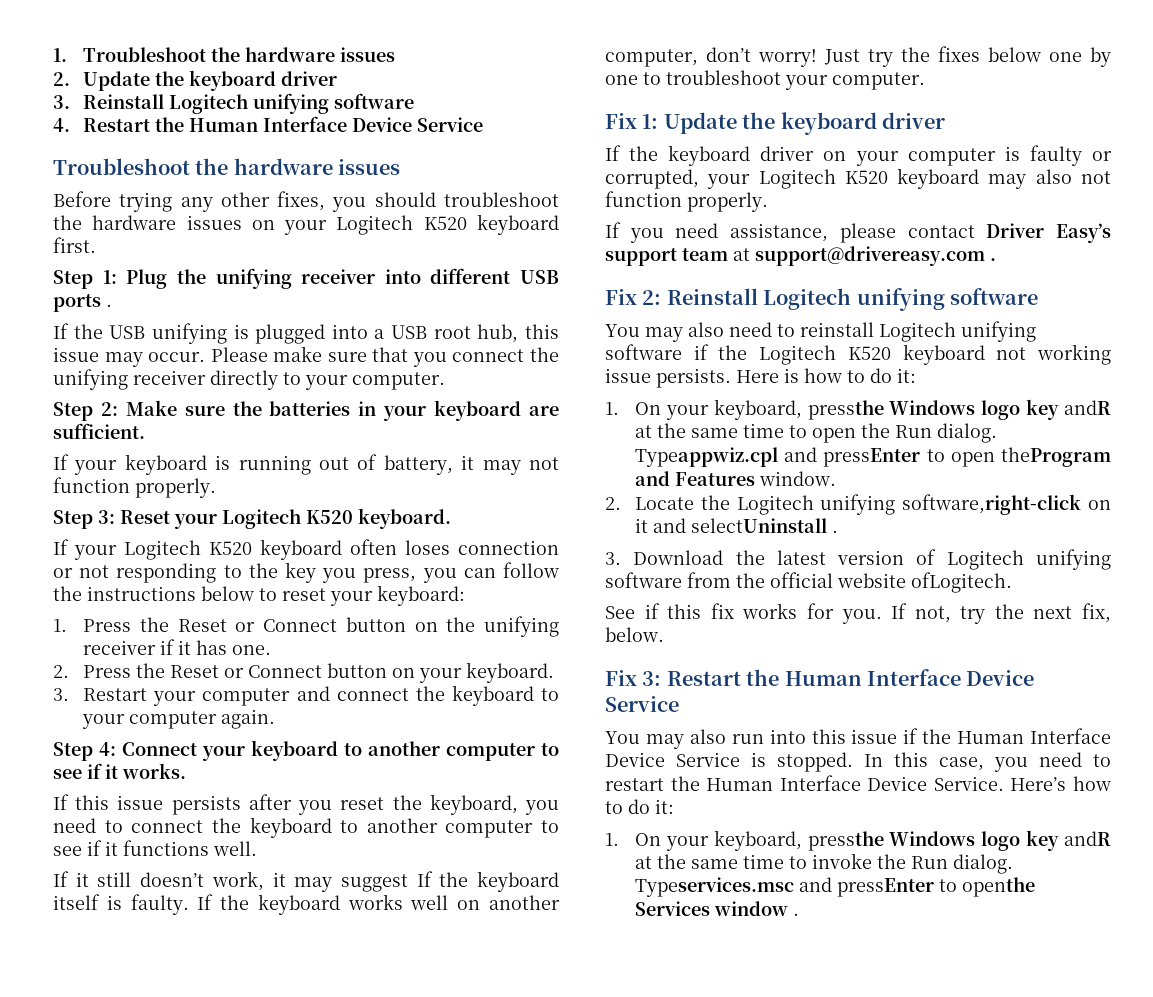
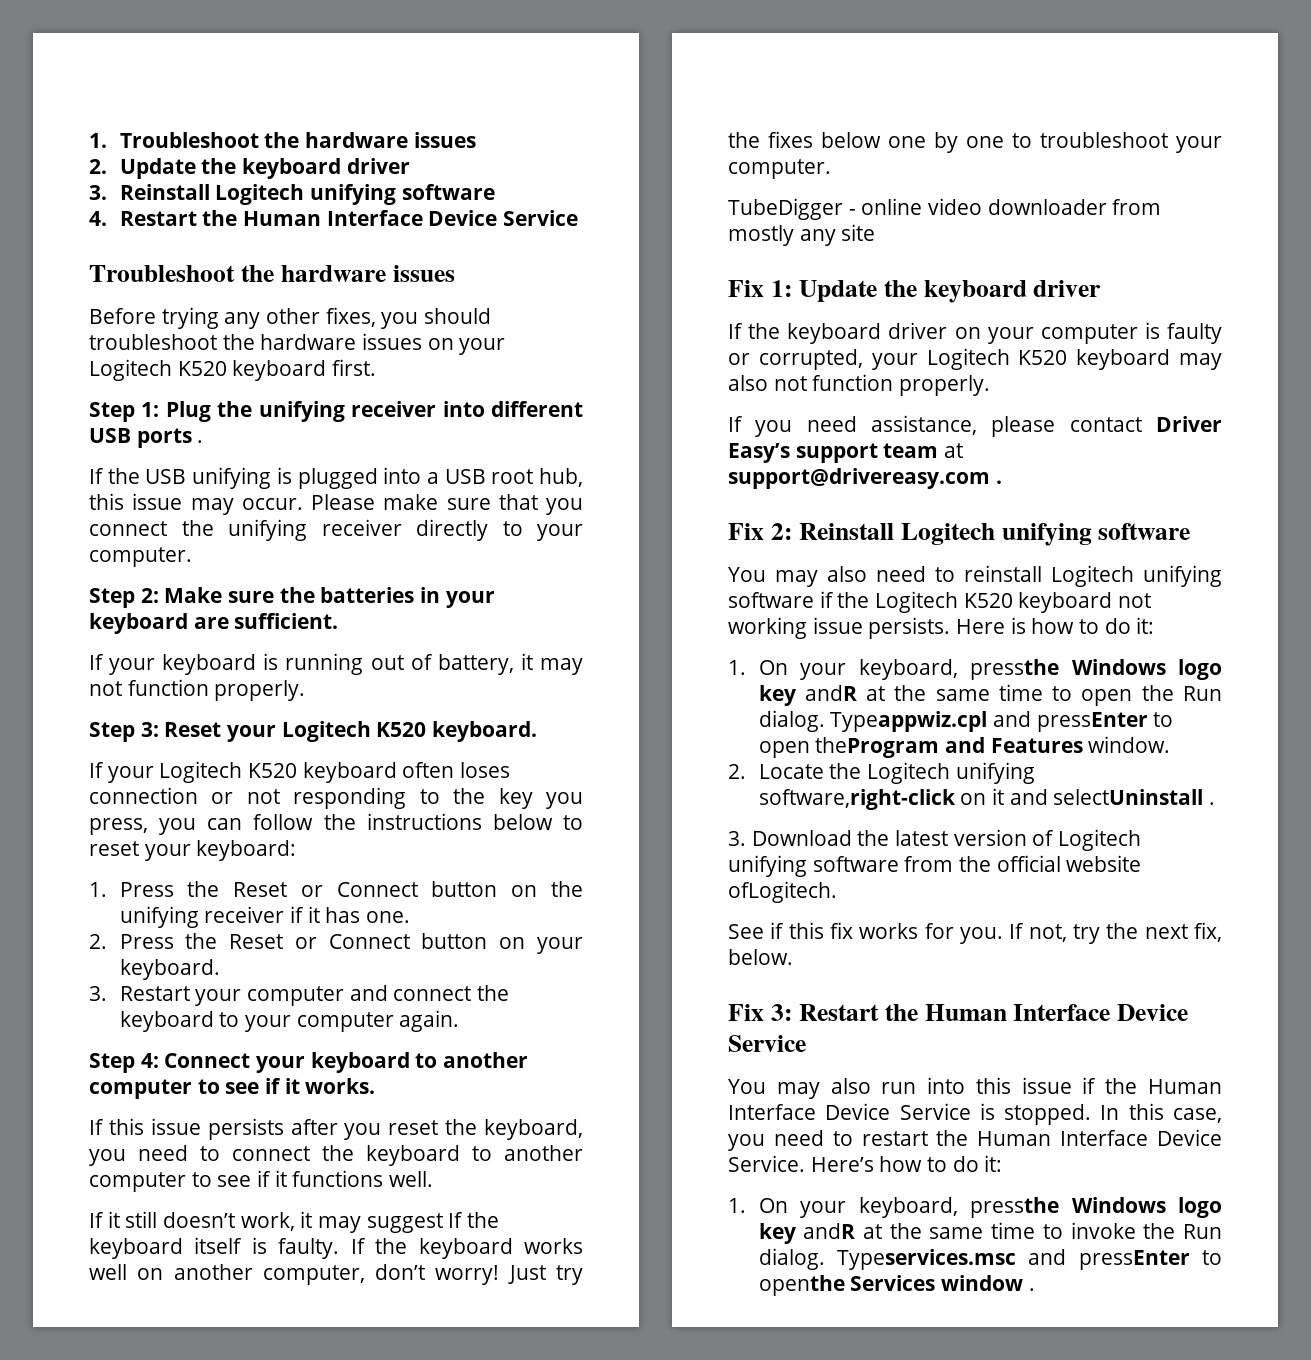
+ TubeDigger - online video downloader from mostly any site

